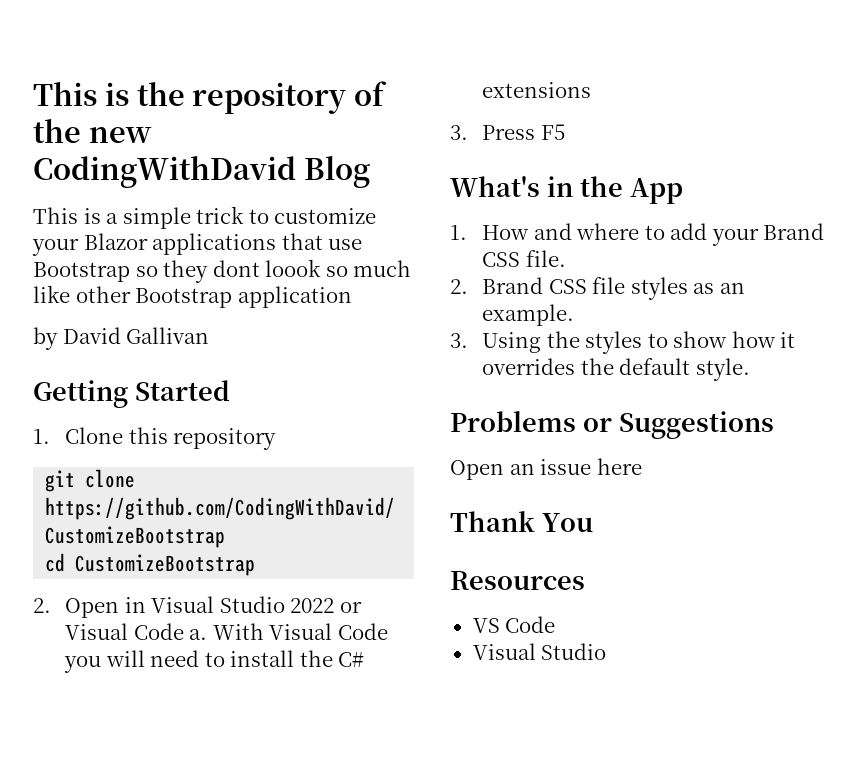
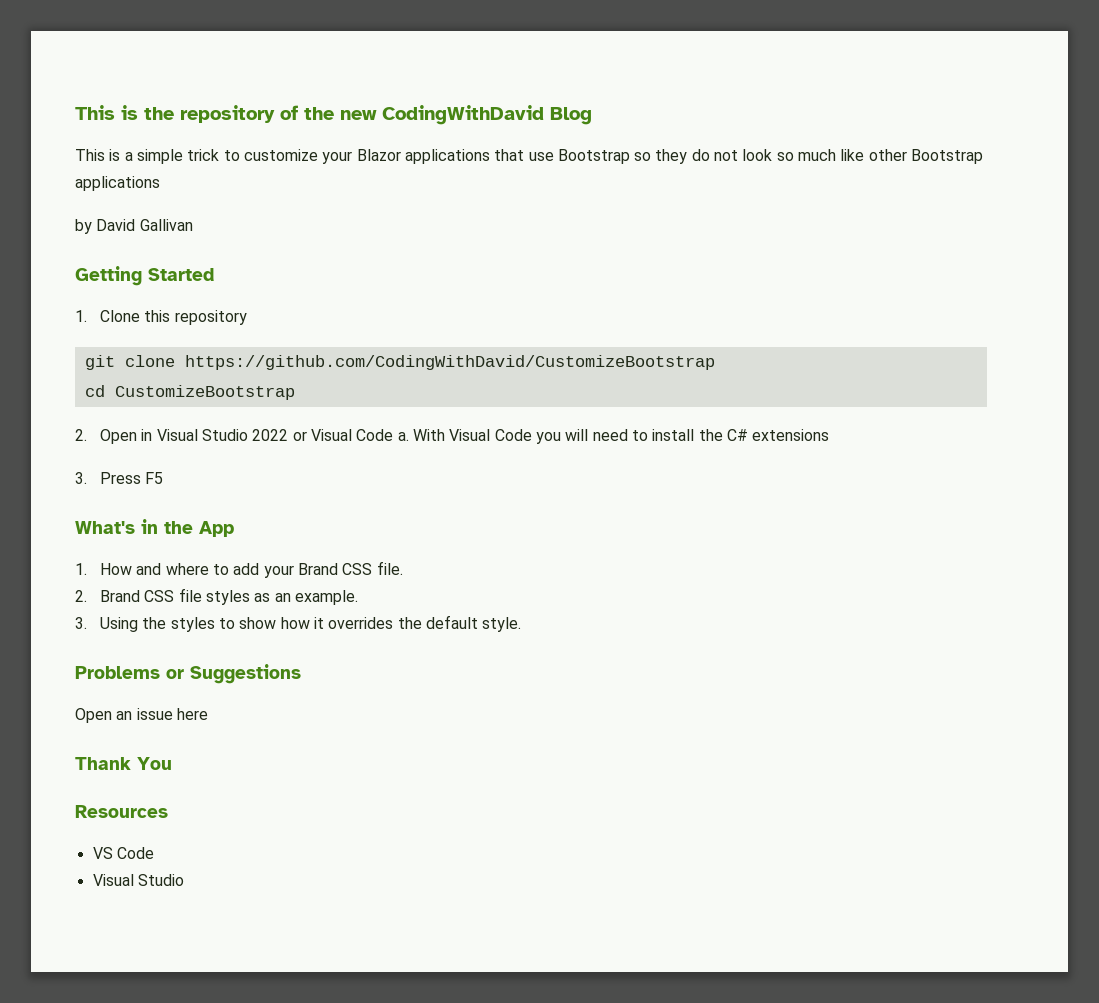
- This is a simple trick to customize your Blazor applications that use Bootstrap so they dont loook so much like other Bootstrap application
+ This is a simple trick to customize your Blazor applications that use Bootstrap so they do not look so much like other Bootstrap applications

